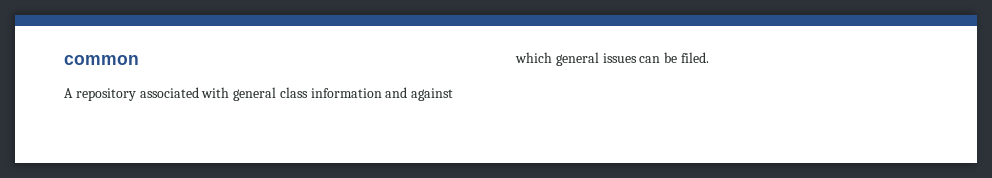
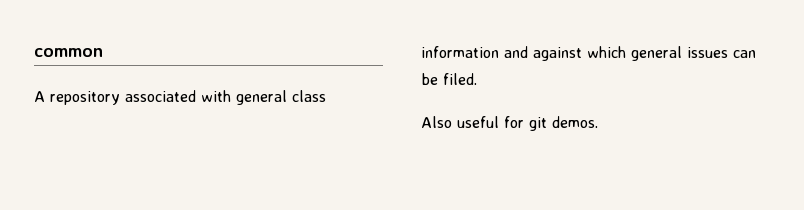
+ Also useful for git demos.

